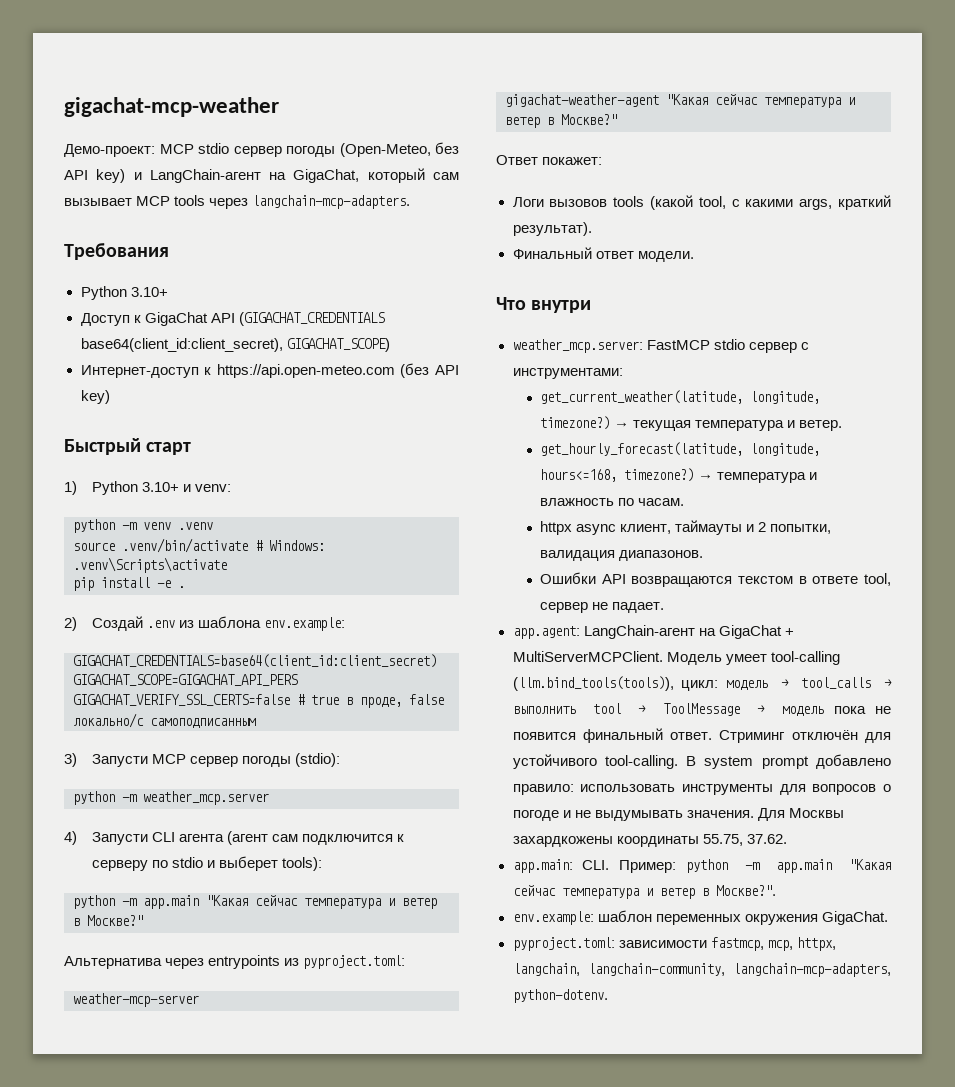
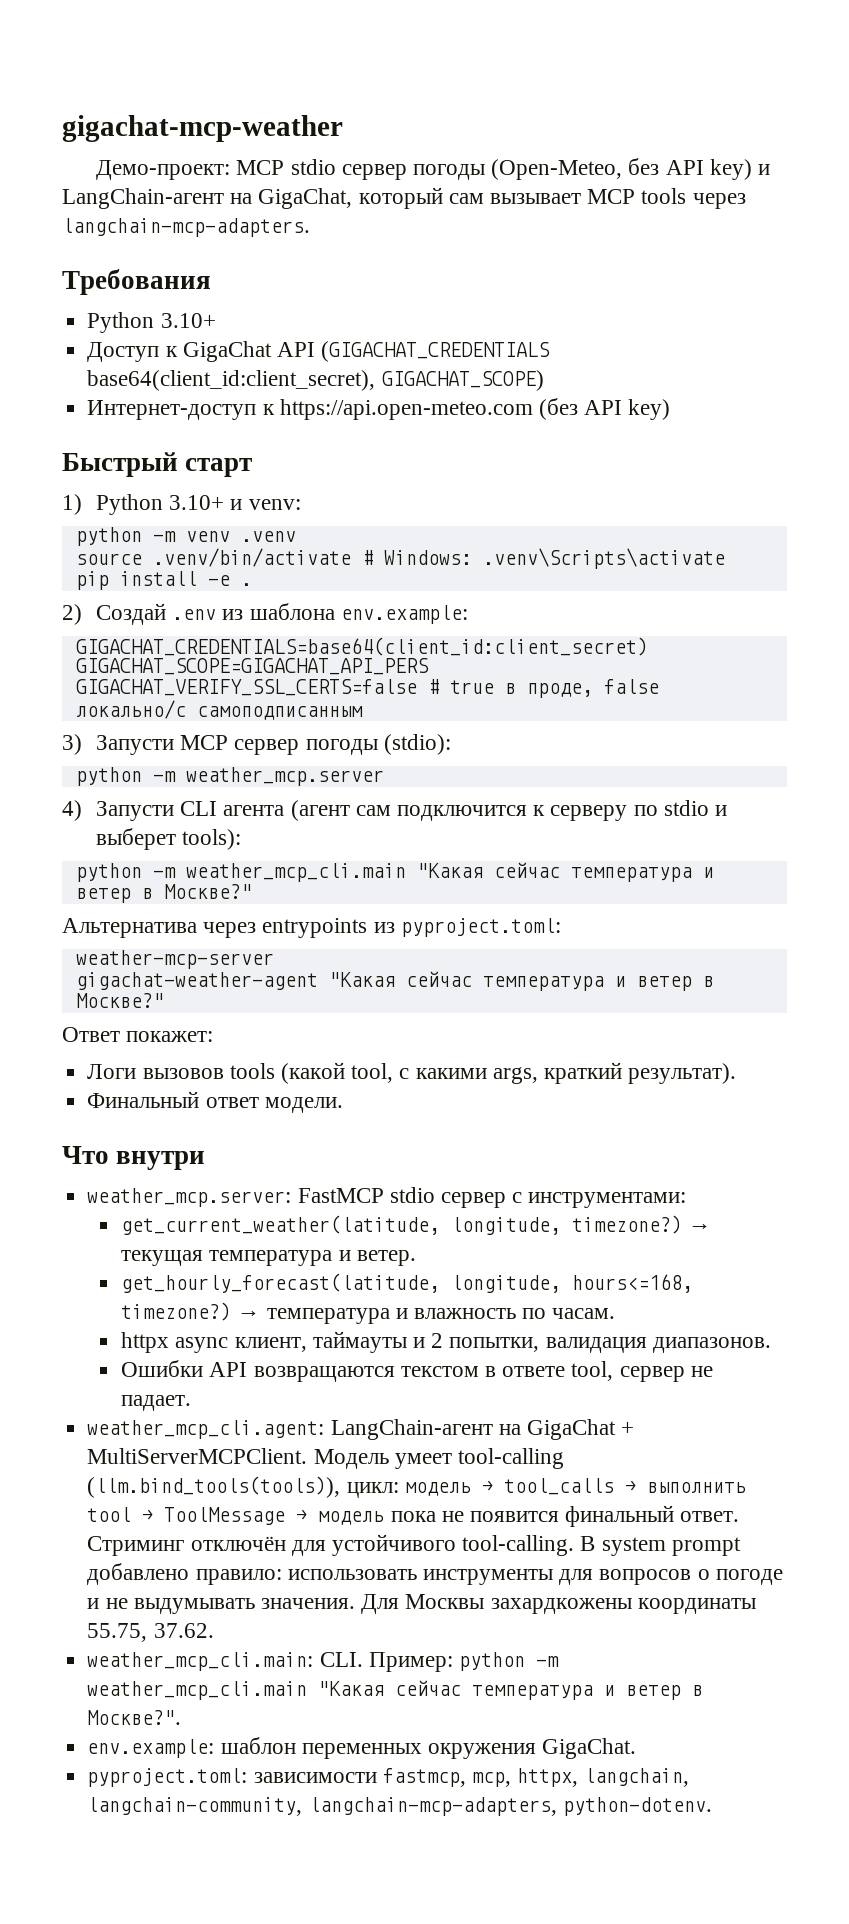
- python -m app.main "Какая сейчас температура и ветер в Москве?"
+ python -m weather_mcp_cli.main "Какая сейчас температура и ветер в Москве?"
- app.agent: LangChain‑агент на GigaChat + MultiServerMCPClient.
+ weather_mcp_cli.agent: LangChain‑агент на GigaChat + MultiServerMCPClient.
- app.main: CLI. Пример: python -m app.main "Какая сейчас температура и ветер в Москве?".
+ weather_mcp_cli.main: CLI. Пример: python -m weather_mcp_cli.main "Какая сейчас температура и ветер в Москве?".

